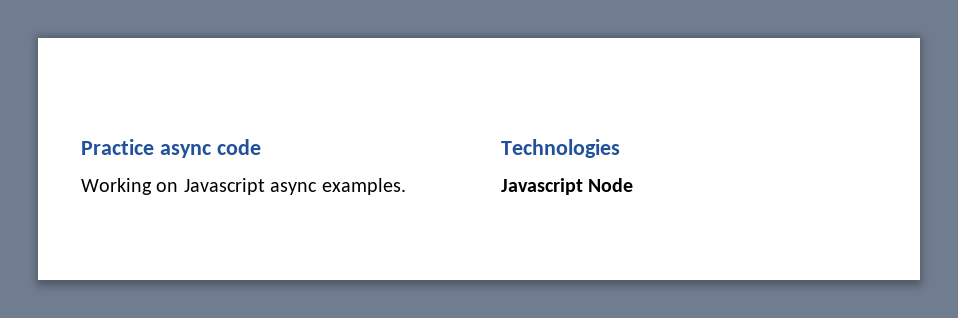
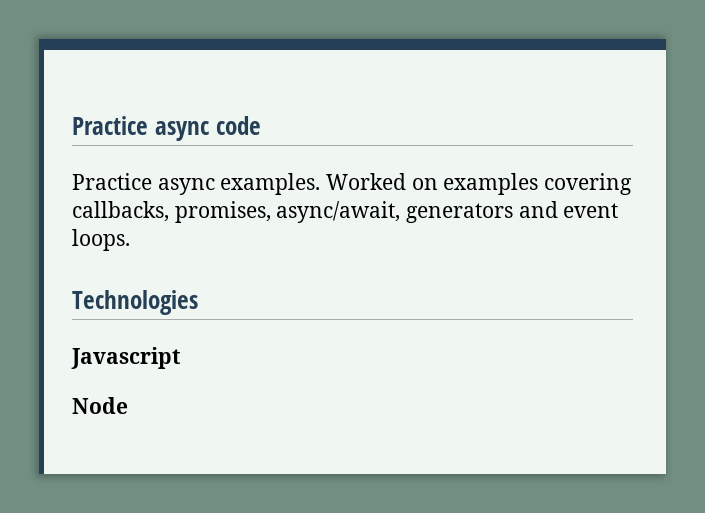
- Working on Javascript async examples.
+ Practice async examples. Worked on examples covering callbacks, promises, async/await, generators and event loops.
- Javascript Node
+ Javascript
+ Node

